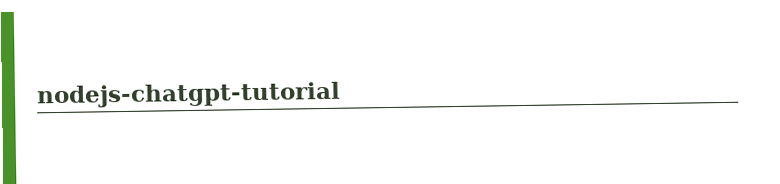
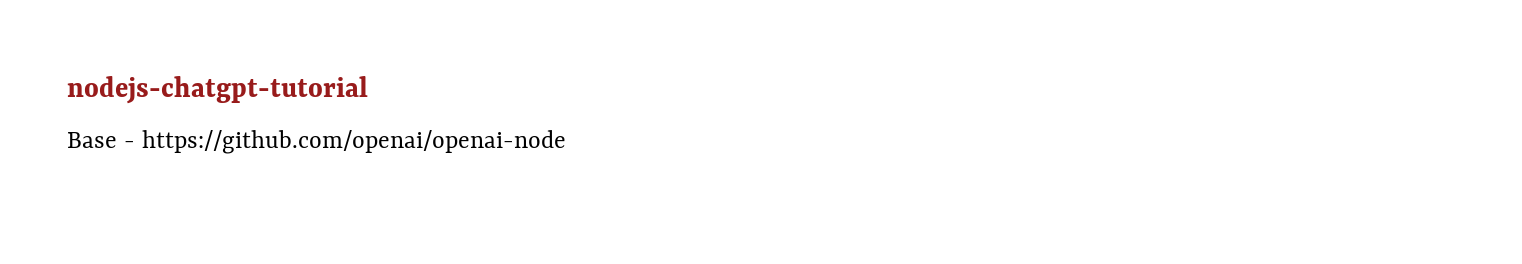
+ Base - https://github.com/openai/openai-node

